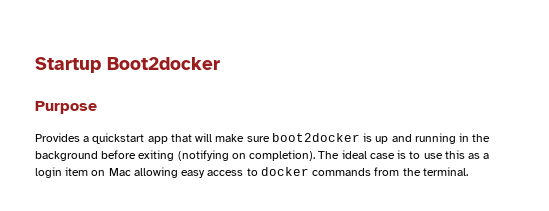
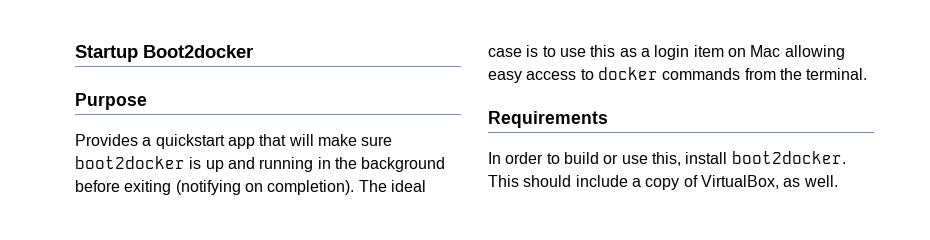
+ Requirements
+ In order to build or use this, install boot2docker. This should include a copy of VirtualBox, as well.

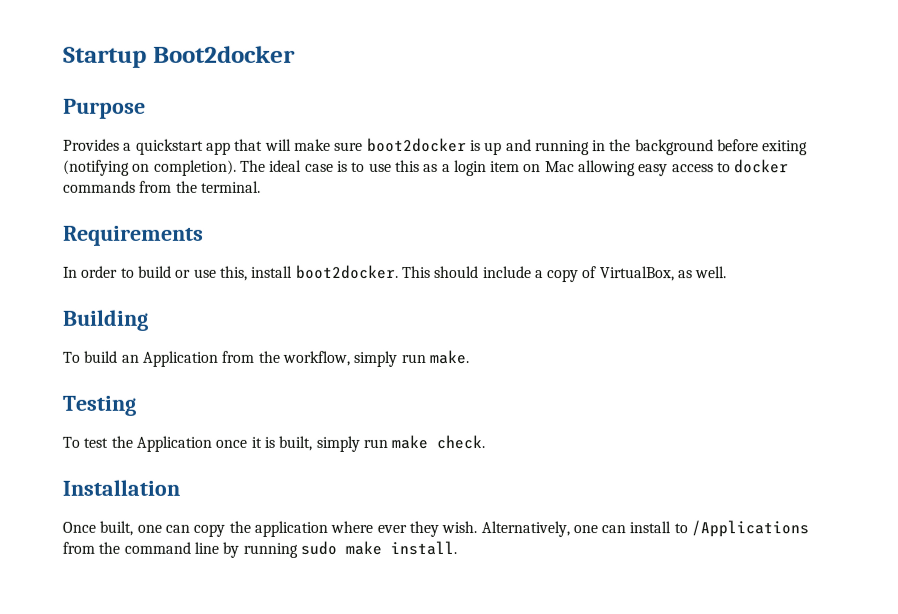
+ Building
+ To build an Application from the workflow, simply run make.
+ Testing
+ To test the Application once it is built, simply run make check.
+ Installation
+ Once built, one can copy the application where ever they wish. Alternatively, one can install to /Applications from the command line by running sudo make install.

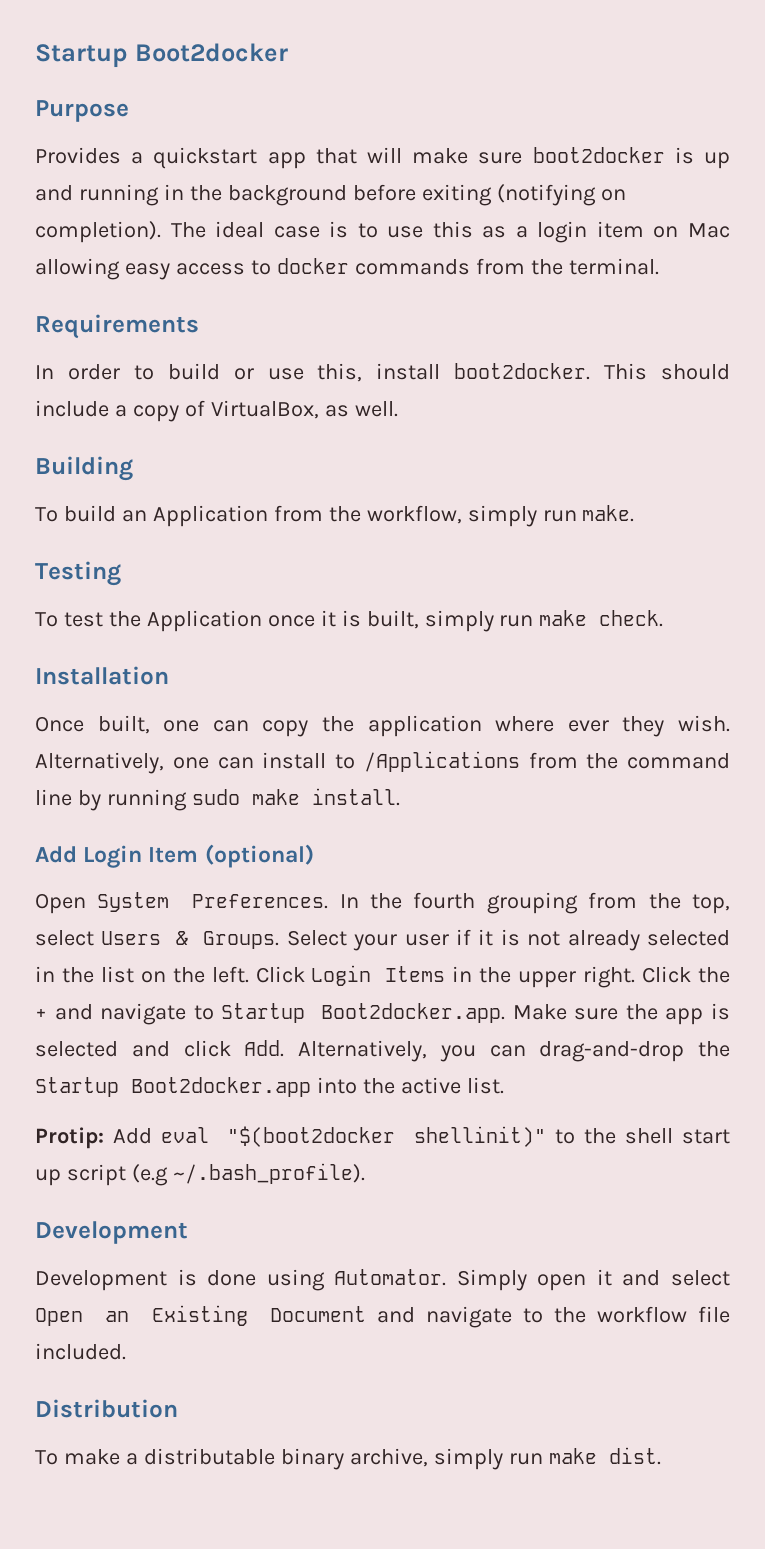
+ Add Login Item (optional)
+ Open System Preferences. In the fourth grouping from the top, select Users & Groups. Select your user if it is not already selected in the list on the left. Click Login Items in the upper right. Click the + and navigate to Startup Boot2docker.app. Make sure the app is selected and click Add. Alternatively, you can drag-and-drop the Startup Boot2docker.app into the active list.
+ Protip: Add eval "$(boot2docker shellinit)" to the shell start up script (e.g ~/.bash_profile).
+ Development
+ Development is done using Automator. Simply open it and select Open an Existing Document and navigate to the workflow file included.
+ Distribution
+ To make a distributable binary archive, simply run make dist.

